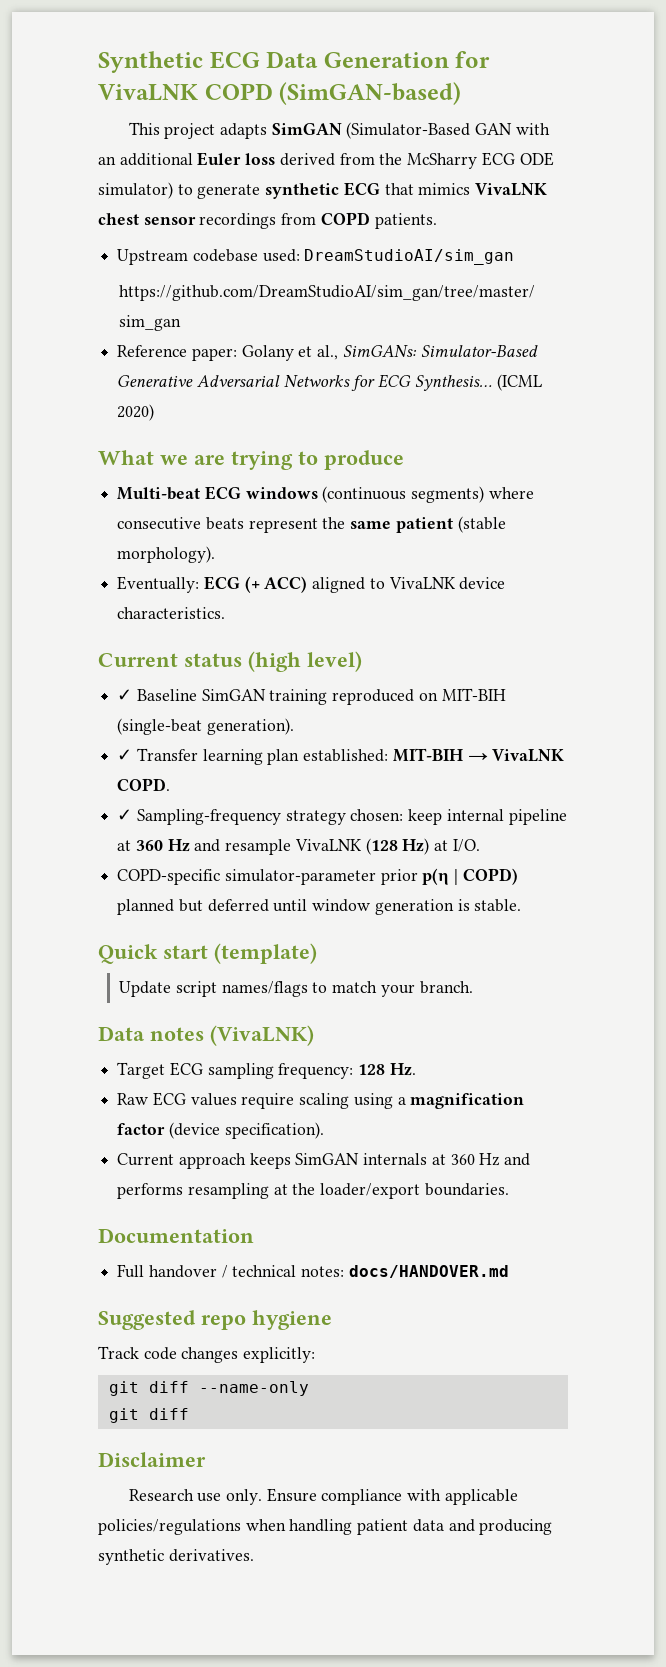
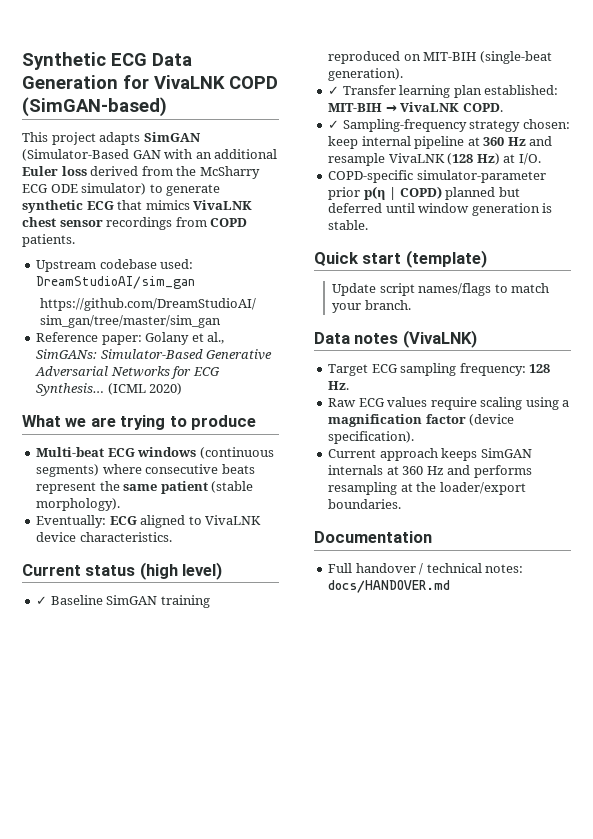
- Eventually: ECG (+ ACC) aligned to VivaLNK device characteristics.
+ Eventually: ECG aligned to VivaLNK device characteristics.
- Suggested repo hygiene
- Track code changes explicitly:
- git diff --name-only
- git diff
- Disclaimer
- Research use only. Ensure compliance with applicable policies/regulations when handling patient data and producing synthetic derivatives.

